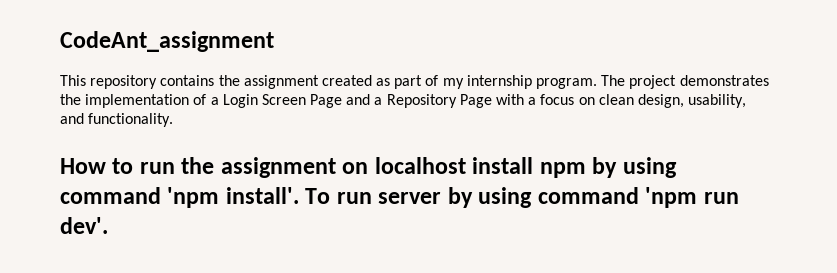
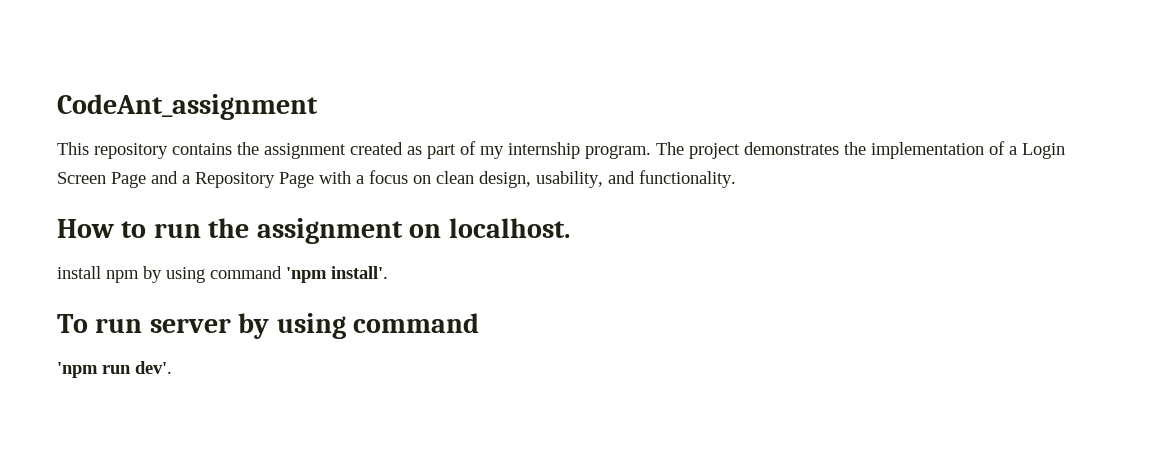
- How to run the assignment on localhost install npm by using command 'npm install'. To run server by using command 'npm run dev'.
+ How to run the assignment on localhost.
+ install npm by using command 'npm install'.
+ To run server by using command
+ 'npm run dev'.

